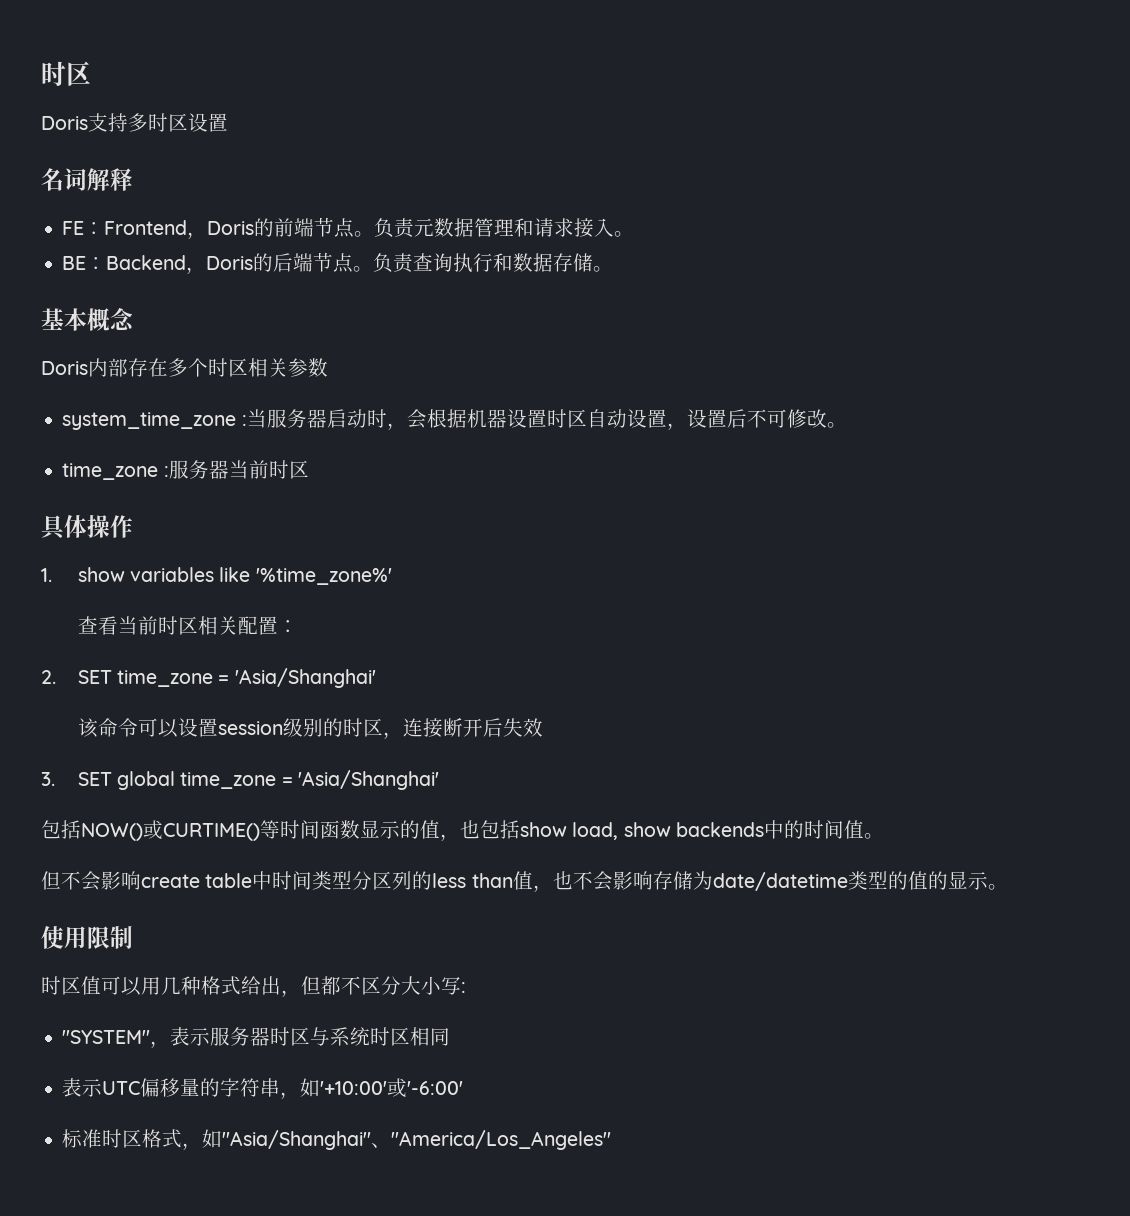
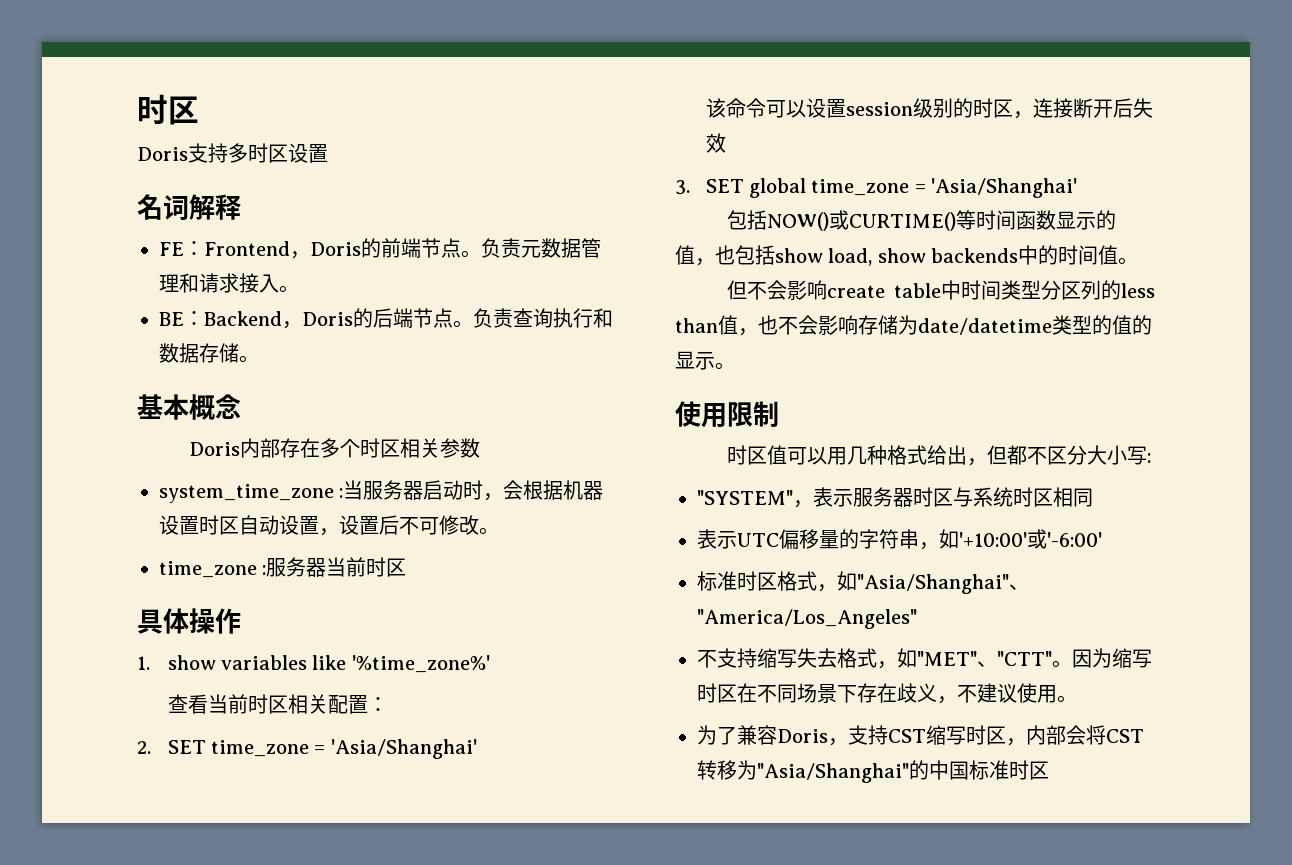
+ 不支持缩写失去格式，如"MET"、"CTT"。因为缩写时区在不同场景下存在歧义，不建议使用。
+ 为了兼容Doris，支持CST缩写时区，内部会将CST转移为"Asia/Shanghai"的中国标准时区

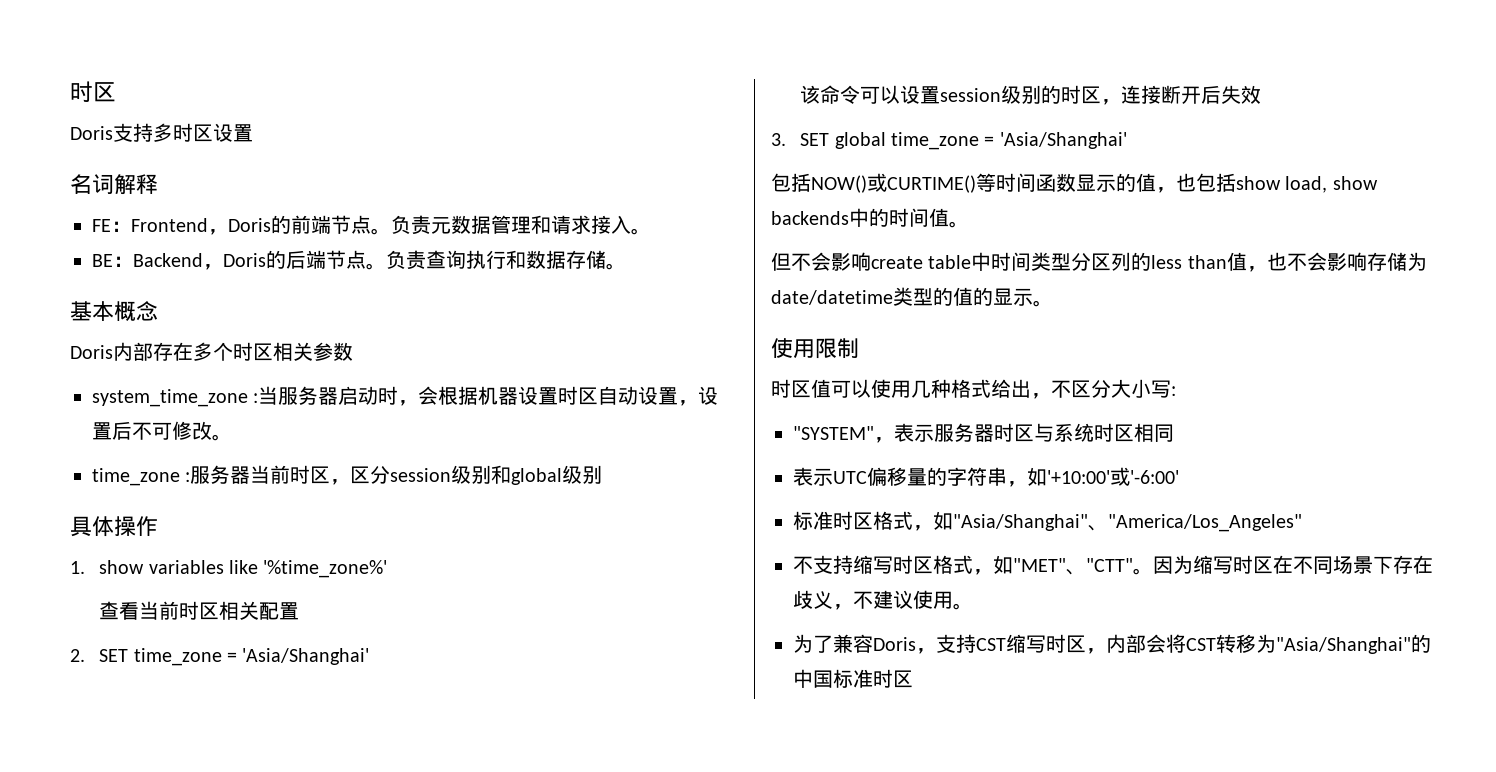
- time_zone :服务器当前时区
+ time_zone :服务器当前时区，区分session级别和global级别
- 查看当前时区相关配置：
+ 查看当前时区相关配置
- 时区值可以用几种格式给出，但都不区分大小写:
+ 时区值可以使用几种格式给出，不区分大小写:
- 不支持缩写失去格式，如"MET"、"CTT"。
+ 不支持缩写时区格式，如"MET"、"CTT"。

